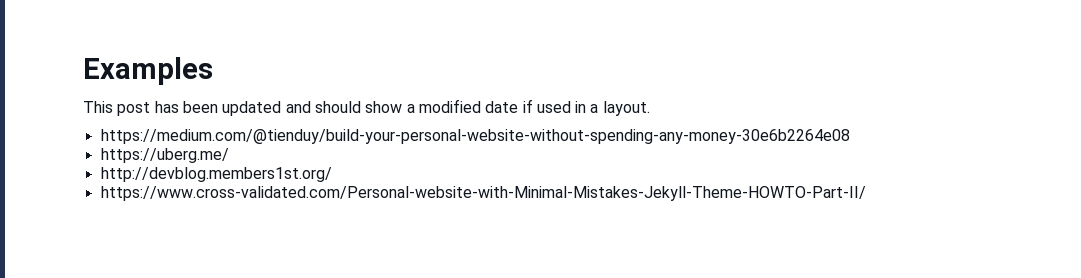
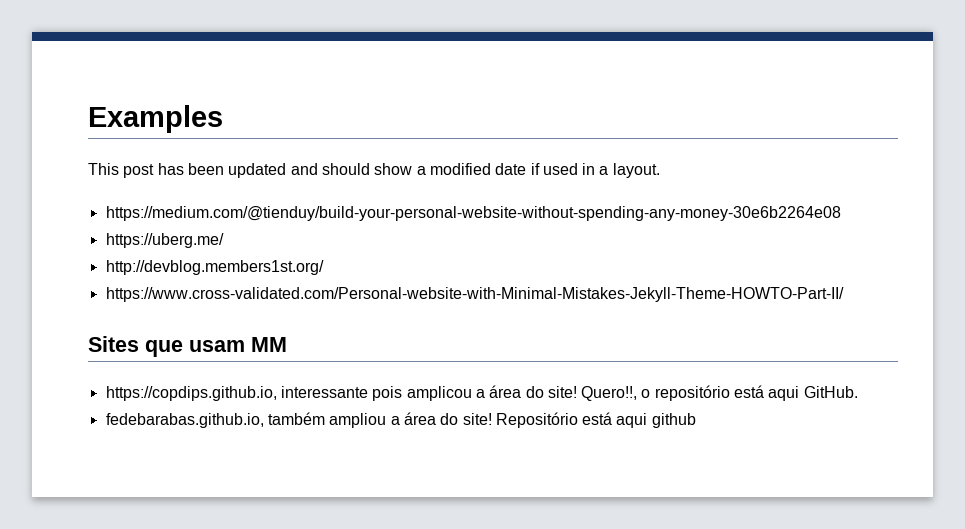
+ Sites que usam MM
+ https://copdips.github.io, interessante pois amplicou a área do site! Quero!!, o repositório está aqui GitHub.
+ fedebarabas.github.io, também ampliou a área do site! Repositório está aqui github

